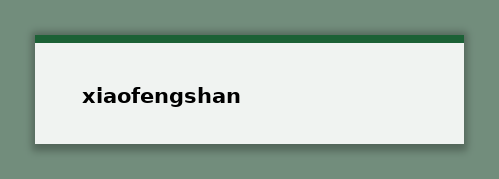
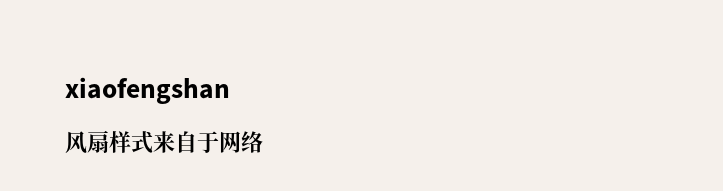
+ 风扇样式来自于网络

